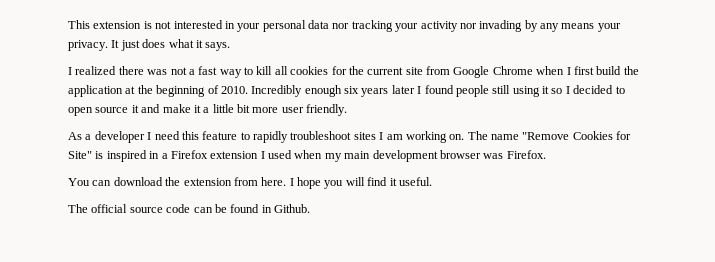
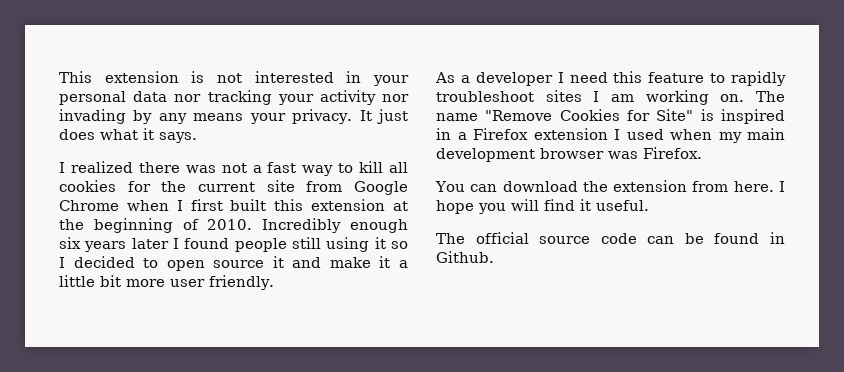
- I realized there was not a fast way to kill all cookies for the current site from Google Chrome when I first build the application at the beginning of 2010.
+ I realized there was not a fast way to kill all cookies for the current site from Google Chrome when I first built this extension at the beginning of 2010.

